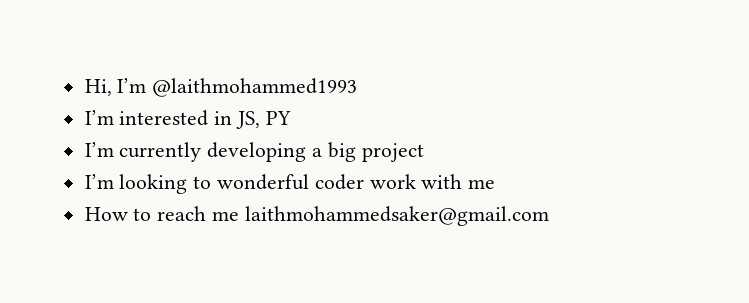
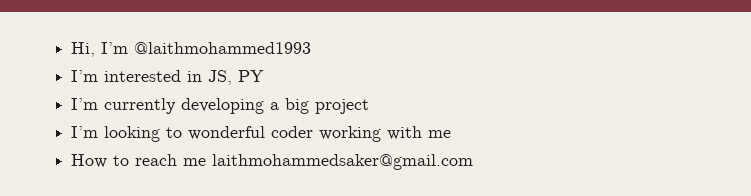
- I’m looking to wonderful coder work with me
+ I’m looking to wonderful coder working with me

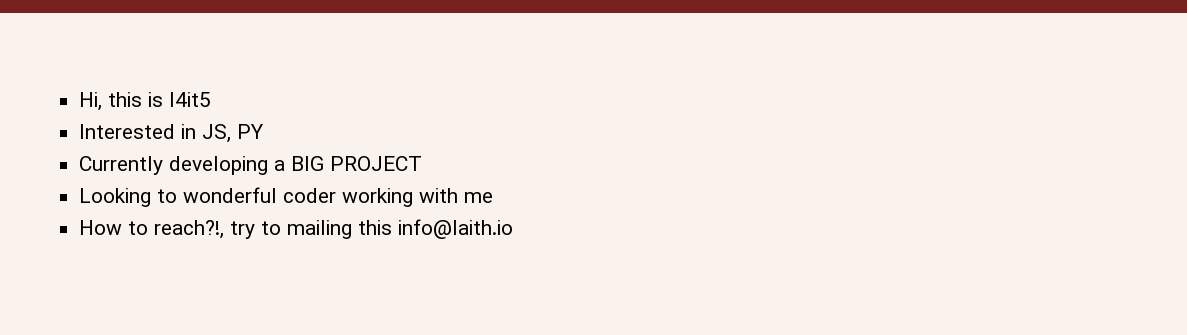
- Hi, I’m @laithmohammed1993
- I’m interested in JS, PY
+ Hi, this is l4it5
+ Interested in JS, PY
- I’m currently developing a big project
- I’m looking to wonderful coder working with me
+ Currently developing a BIG PROJECT
+ Looking to wonderful coder working with me
- How to reach me laithmohammedsaker@gmail.com
+ How to reach?!, try to mailing this info@laith.io

